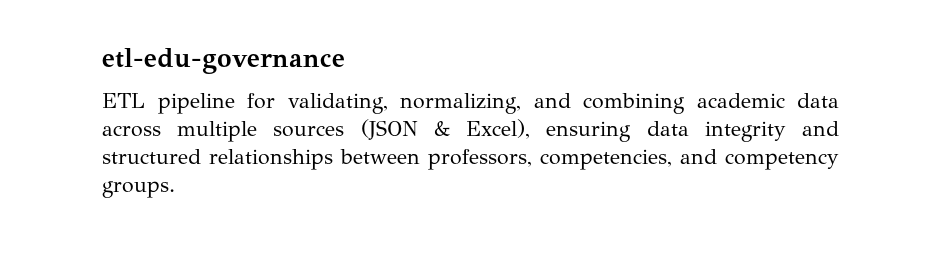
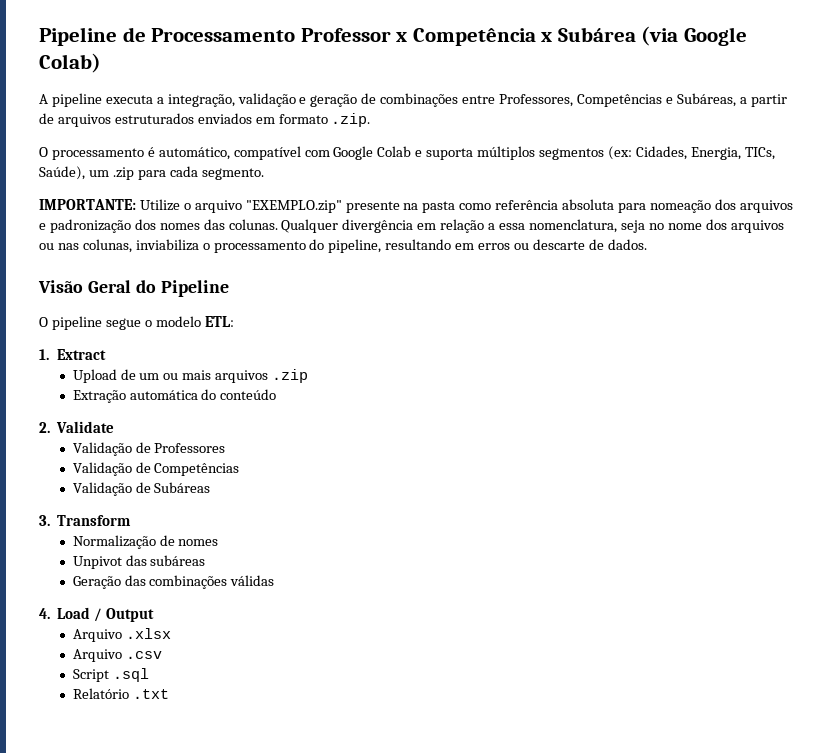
- etl-edu-governance
- ETL pipeline for validating, normalizing, and combining academic data across multiple sources (JSON & Excel), ensuring data integrity and structured relationships between professors, competencies, and competency groups.
+ Pipeline de Processamento Professor x Competência x Subárea (via Google Colab)
+ A pipeline executa a integração, validação e geração de combinações entre Professores, Competências e Subáreas, a partir de arquivos estruturados enviados em formato .zip.
+ O processamento é automático, compatível com Google Colab e suporta múltiplos segmentos (ex: Cidades, Energia, TICs, Saúde), um .zip para cada segmento.
+ IMPORTANTE: Utilize o arquivo "EXEMPLO.zip" presente na pasta como referência absoluta para nomeação dos arquivos e padronização dos nomes das colunas. Qualquer divergência em relação a essa nomenclatura, seja no nome dos arquivos ou nas colunas, inviabiliza o processamento do pipeline, resultando em erros ou descarte de dados.
+ Visão Geral do Pipeline
+ O pipeline segue o modelo ETL:
+ 1. Extract
+ Upload de um ou mais arquivos .zip
+ Extração automática do conteúdo
+ 2. Validate
+ Validação de Professores
+ Validação de Competências
+ Validação de Subáreas
+ 3. Transform
+ Normalização de nomes
+ Unpivot das subáreas
+ Geração das combinações válidas
+ 4. Load / Output
+ Arquivo .xlsx
+ Arquivo .csv
+ Script .sql
+ Relatório .txt

